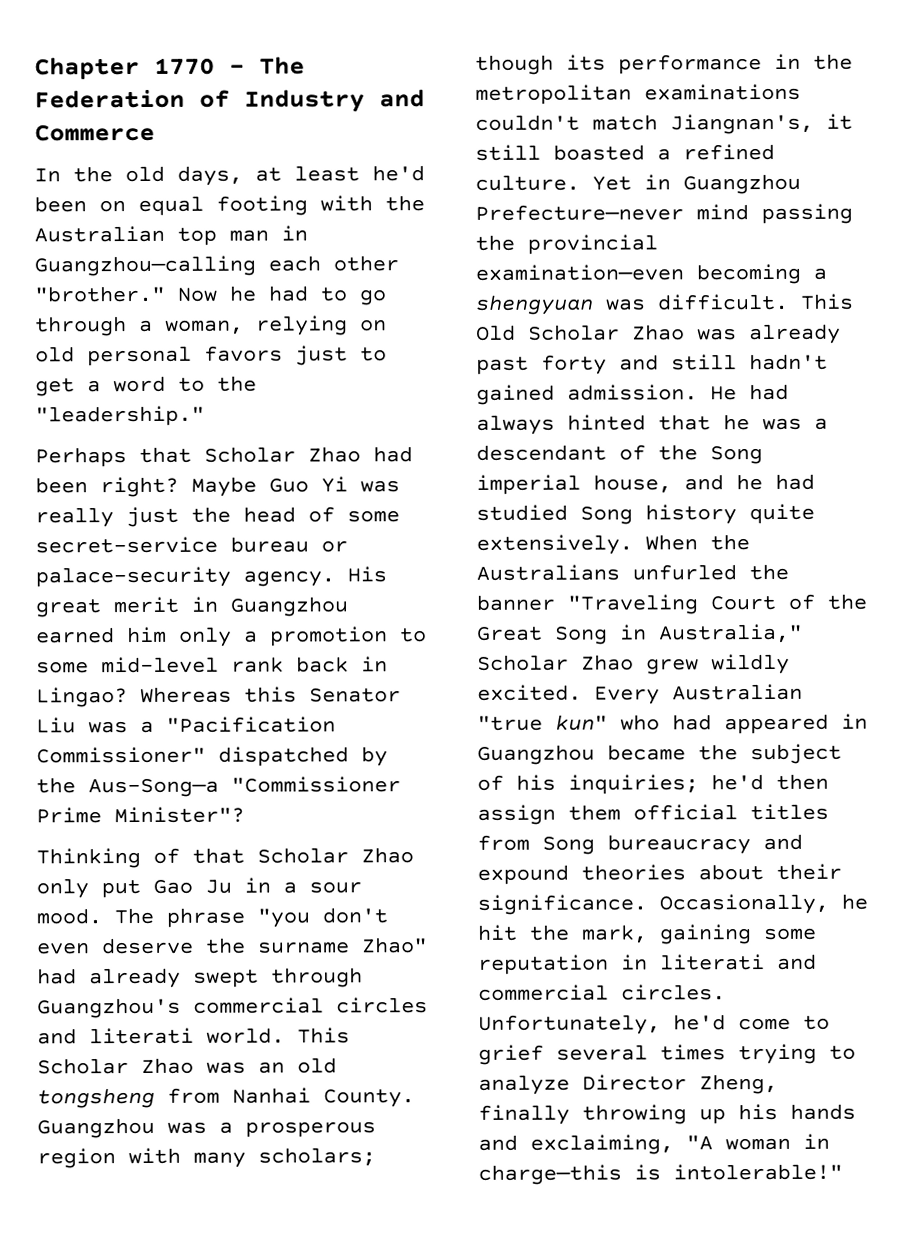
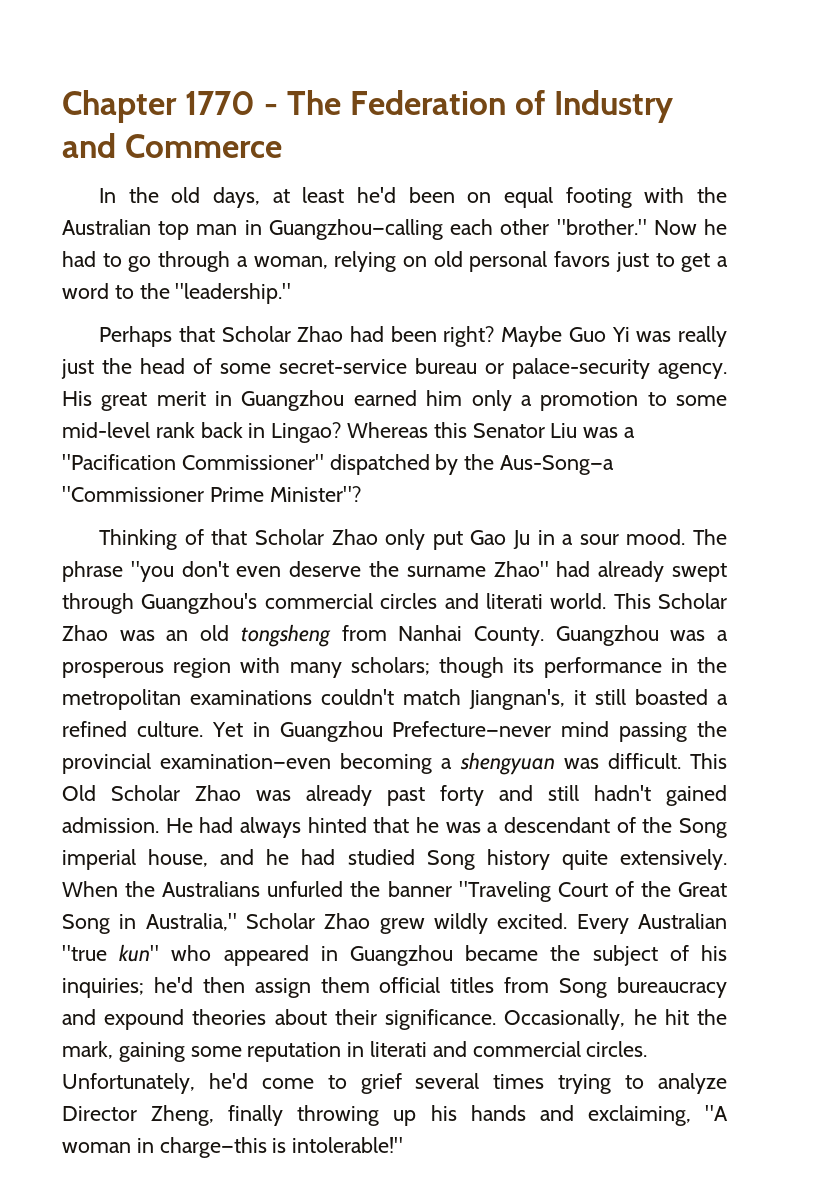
- Every Australian "true kun" who had appeared in Guangzhou became the subject of his inquiries; he'd then assign them official titles from Song bureaucracy and expound theories about their significance.
+ Every Australian "true kun" who appeared in Guangzhou became the subject of his inquiries; he'd then assign them official titles from Song bureaucracy and expound theories about their significance.

